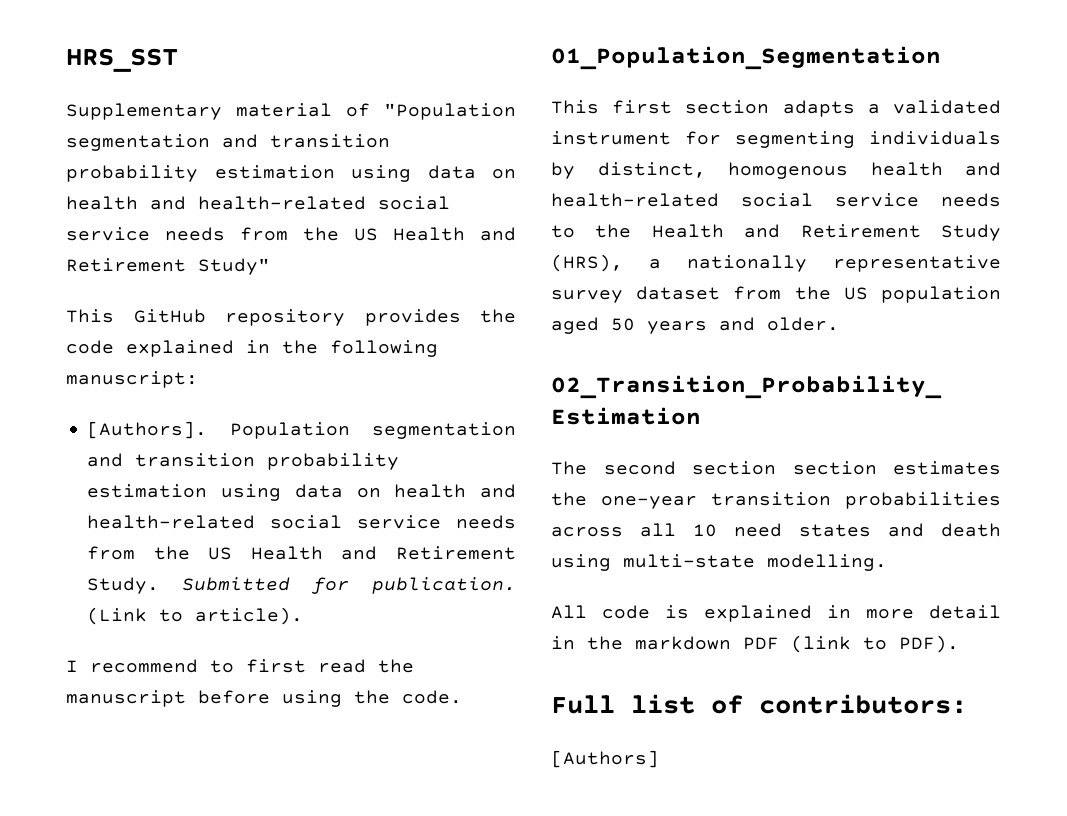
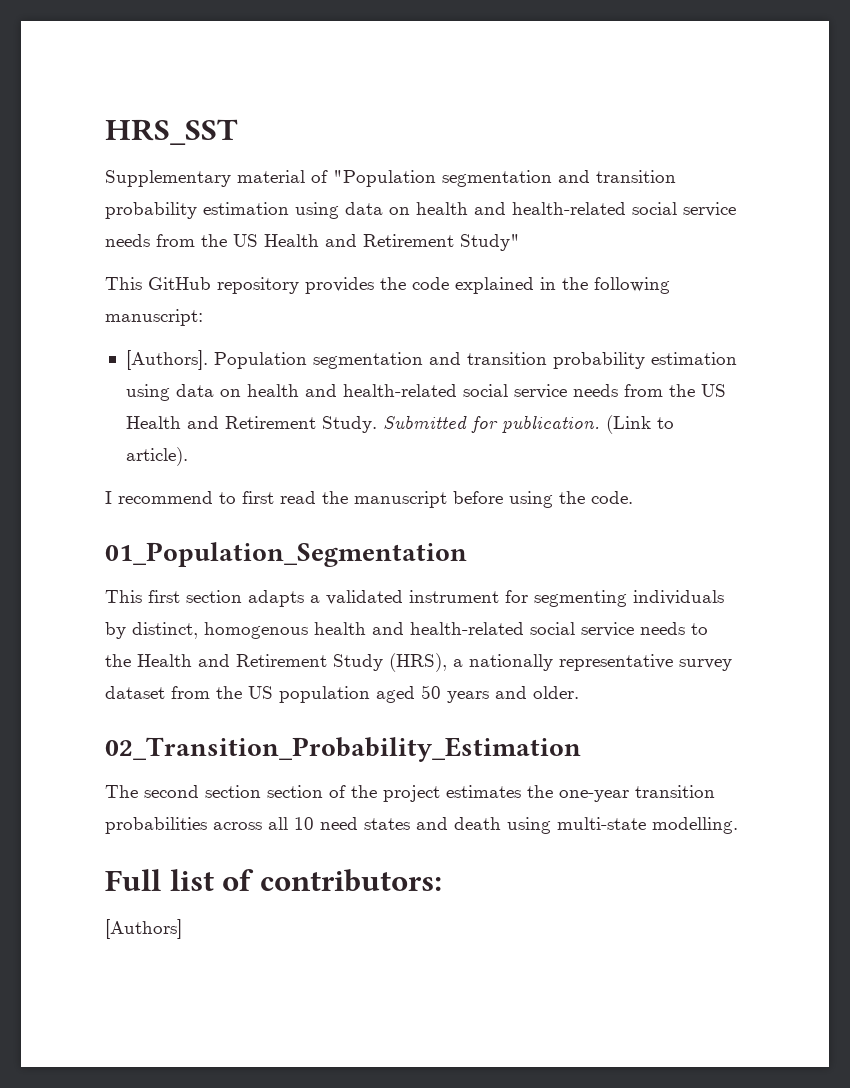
- The second section section estimates the one-year transition probabilities across all 10 need states and death using multi-state modelling.
+ The second section section of the project estimates the one-year transition probabilities across all 10 need states and death using multi-state modelling.
- All code is explained in more detail in the markdown PDF (link to PDF).

